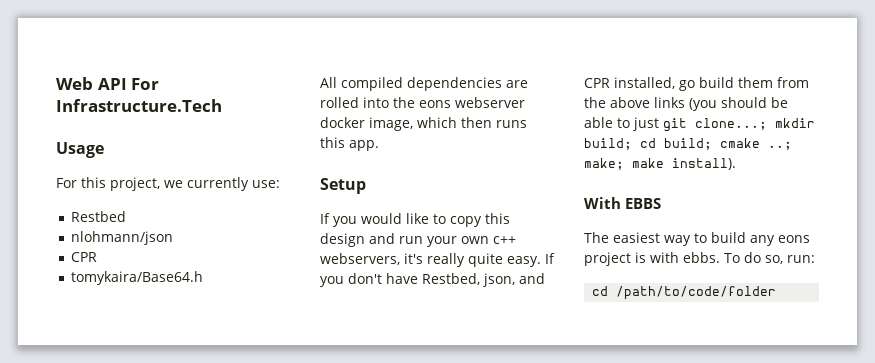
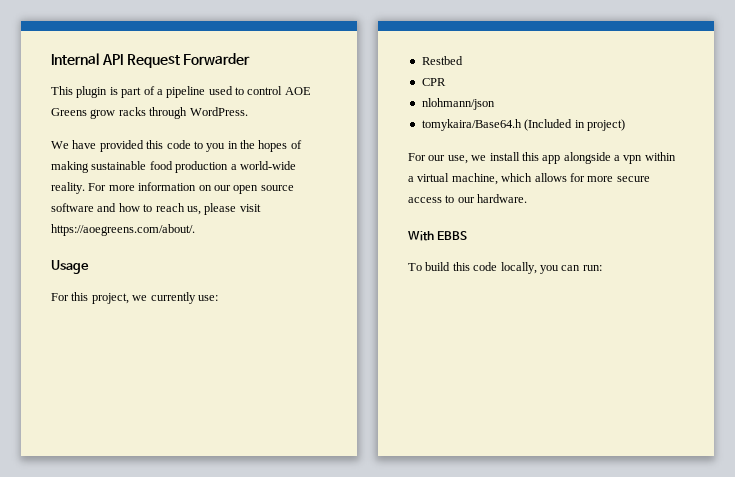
- Web API For Infrastructure.Tech
+ Internal API Request Forwarder
+ This plugin is part of a pipeline used to control AOE Greens grow racks through WordPress.
+ We have provided this code to you in the hopes of making sustainable food production a world-wide reality. For more information on our open source software and how to reach us, please visit https://aoegreens.com/about/.
+ CPR
  nlohmann/json
- CPR
- tomykaira/Base64.h
- All compiled dependencies are rolled into the eons webserver docker image, which then runs this app.
- Setup
- If you would like to copy this design and run your own c++ webservers, it's really quite easy. If you don't have Restbed, json, and CPR installed, go build them from the above links (you should be able to just git clone...; mkdir build; cd build; cmake ..; make; make install).
+ tomykaira/Base64.h (Included in project)
+ For our use, we install this app alongside a vpn within a virtual machine, which allows for more secure access to our hardware.
  With EBBS
- The easiest way to build any eons project is with ebbs. To do so, run:
+ To build this code locally, you can run:
- cd /path/to/code/folder

